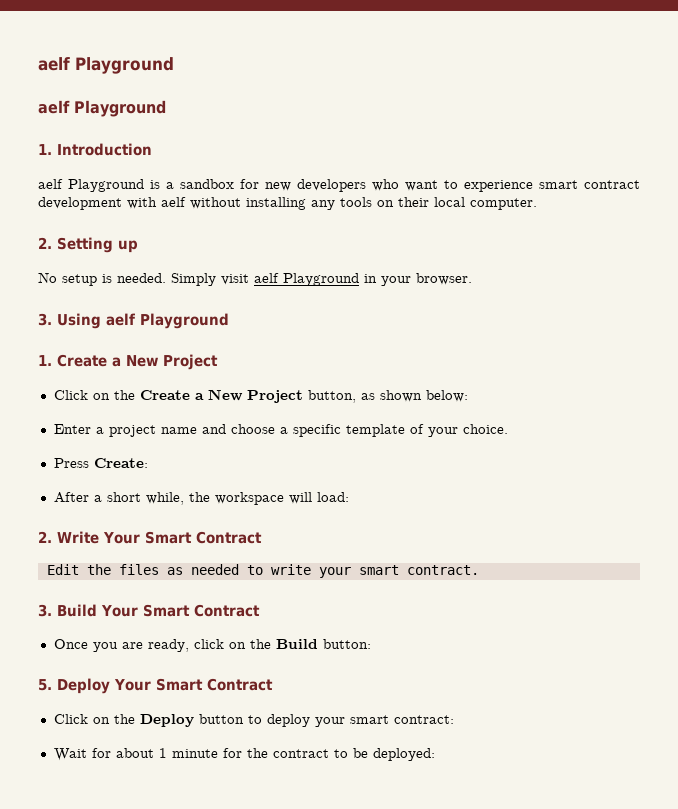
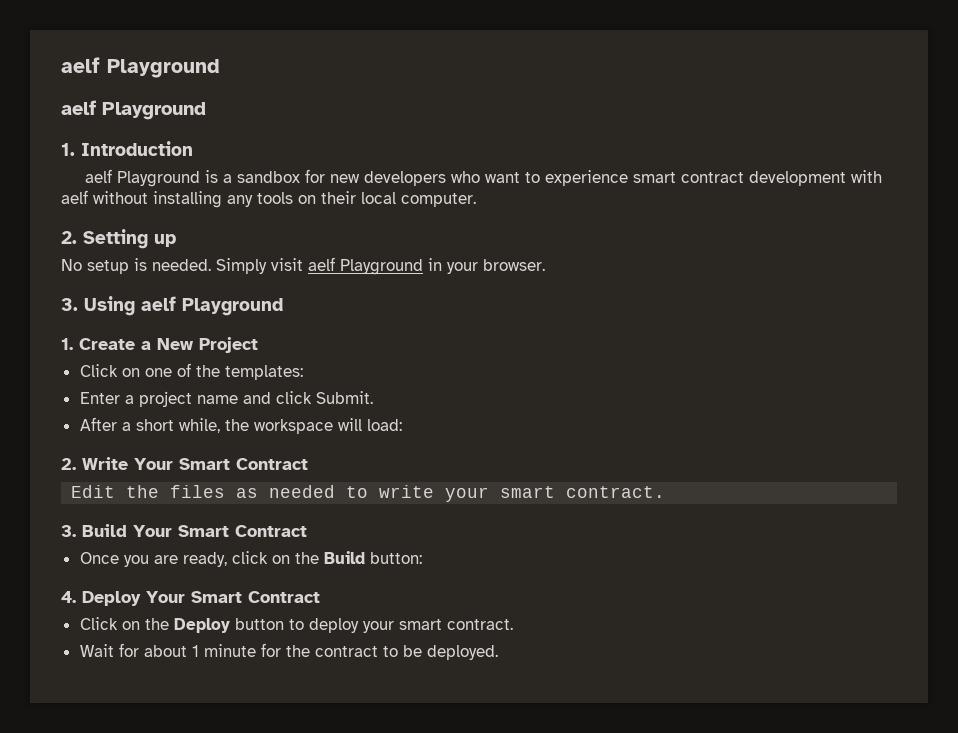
- Click on the Create a New Project button, as shown below:
+ Click on one of the templates:
- Enter a project name and choose a specific template of your choice.
- Press Create:
+ Enter a project name and click Submit.
- 5. Deploy Your Smart Contract
+ 4. Deploy Your Smart Contract
- Click on the Deploy button to deploy your smart contract:
+ Click on the Deploy button to deploy your smart contract.
- Wait for about 1 minute for the contract to be deployed:
+ Wait for about 1 minute for the contract to be deployed.

